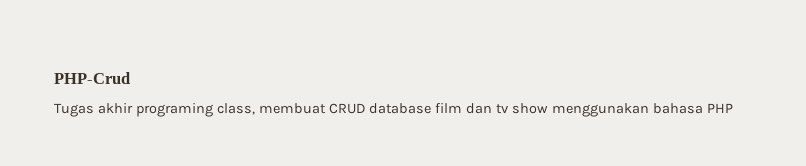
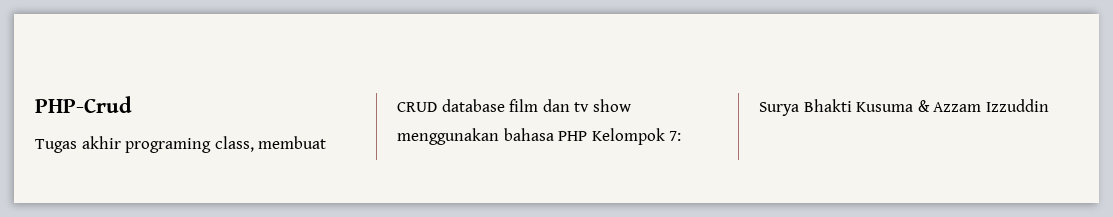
- Tugas akhir programing class, membuat CRUD database film dan tv show menggunakan bahasa PHP
+ Tugas akhir programing class, membuat CRUD database film dan tv show menggunakan bahasa PHP Kelompok 7: Surya Bhakti Kusuma & Azzam Izzuddin

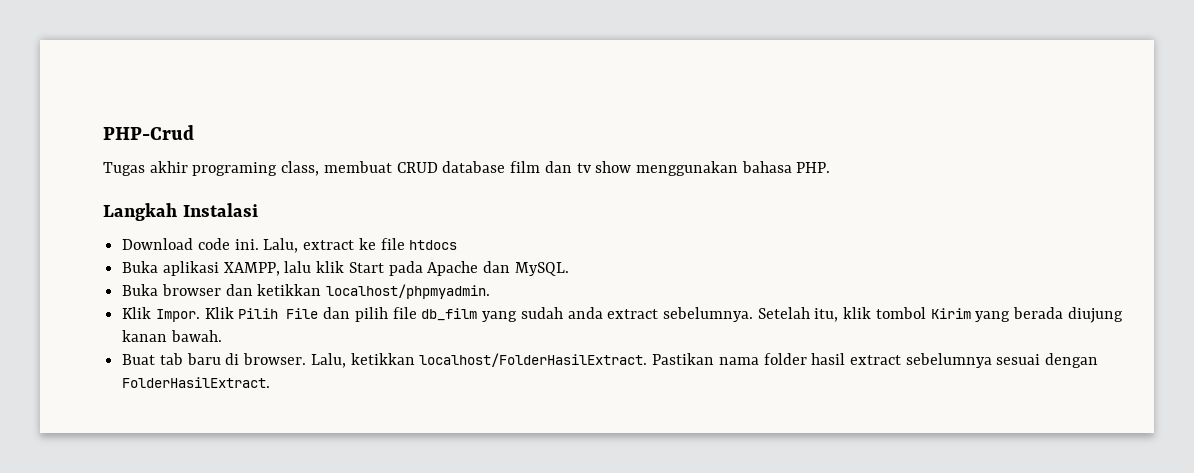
- Tugas akhir programing class, membuat CRUD database film dan tv show menggunakan bahasa PHP Kelompok 7: Surya Bhakti Kusuma & Azzam Izzuddin
+ Tugas akhir programing class, membuat CRUD database film dan tv show menggunakan bahasa PHP.
+ Langkah Instalasi
+ Download code ini. Lalu, extract ke file htdocs
+ Buka aplikasi XAMPP, lalu klik Start pada Apache dan MySQL.
+ Buka browser dan ketikkan localhost/phpmyadmin.
+ Klik Impor. Klik Pilih File dan pilih file db_film yang sudah anda extract sebelumnya. Setelah itu, klik tombol Kirim yang berada diujung kanan bawah.
+ Buat tab baru di browser. Lalu, ketikkan localhost/FolderHasilExtract. Pastikan nama folder hasil extract sebelumnya sesuai dengan FolderHasilExtract.

